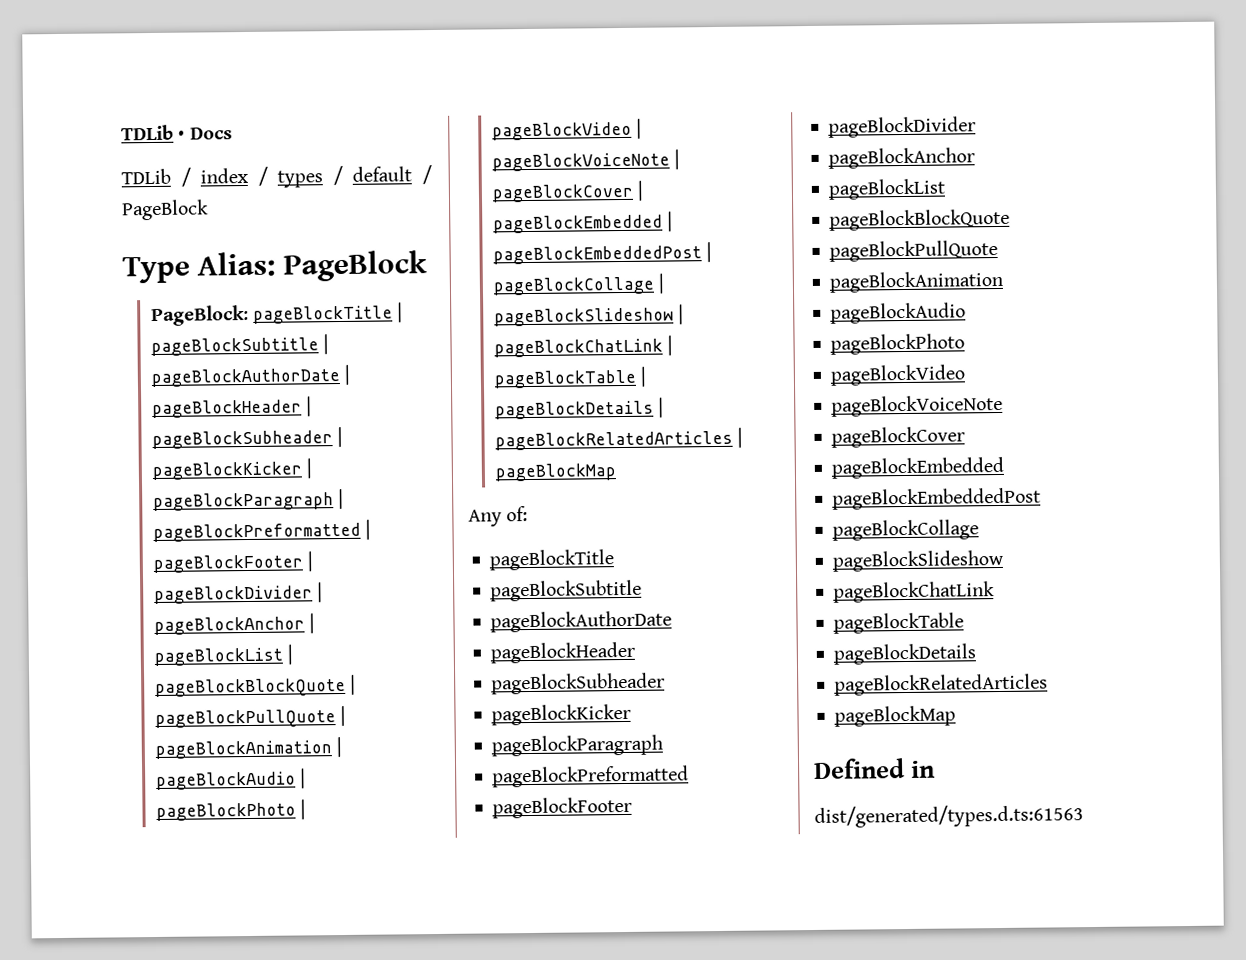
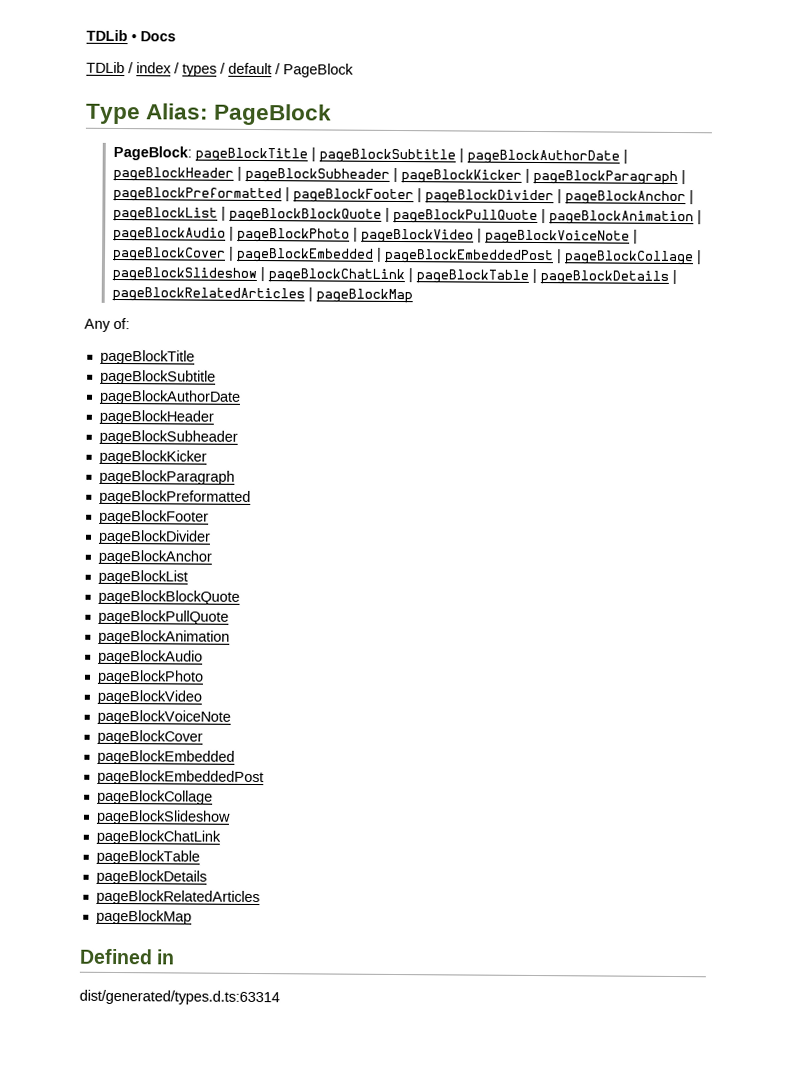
- dist/generated/types.d.ts:61563
+ dist/generated/types.d.ts:63314

